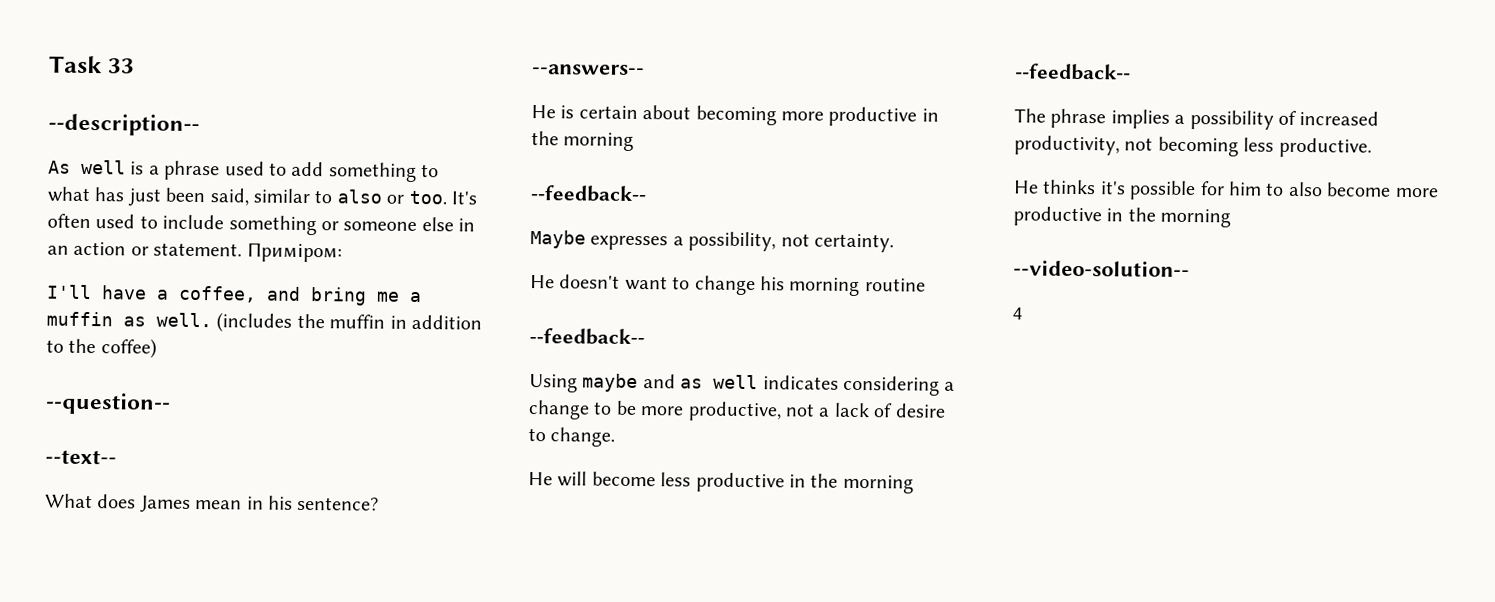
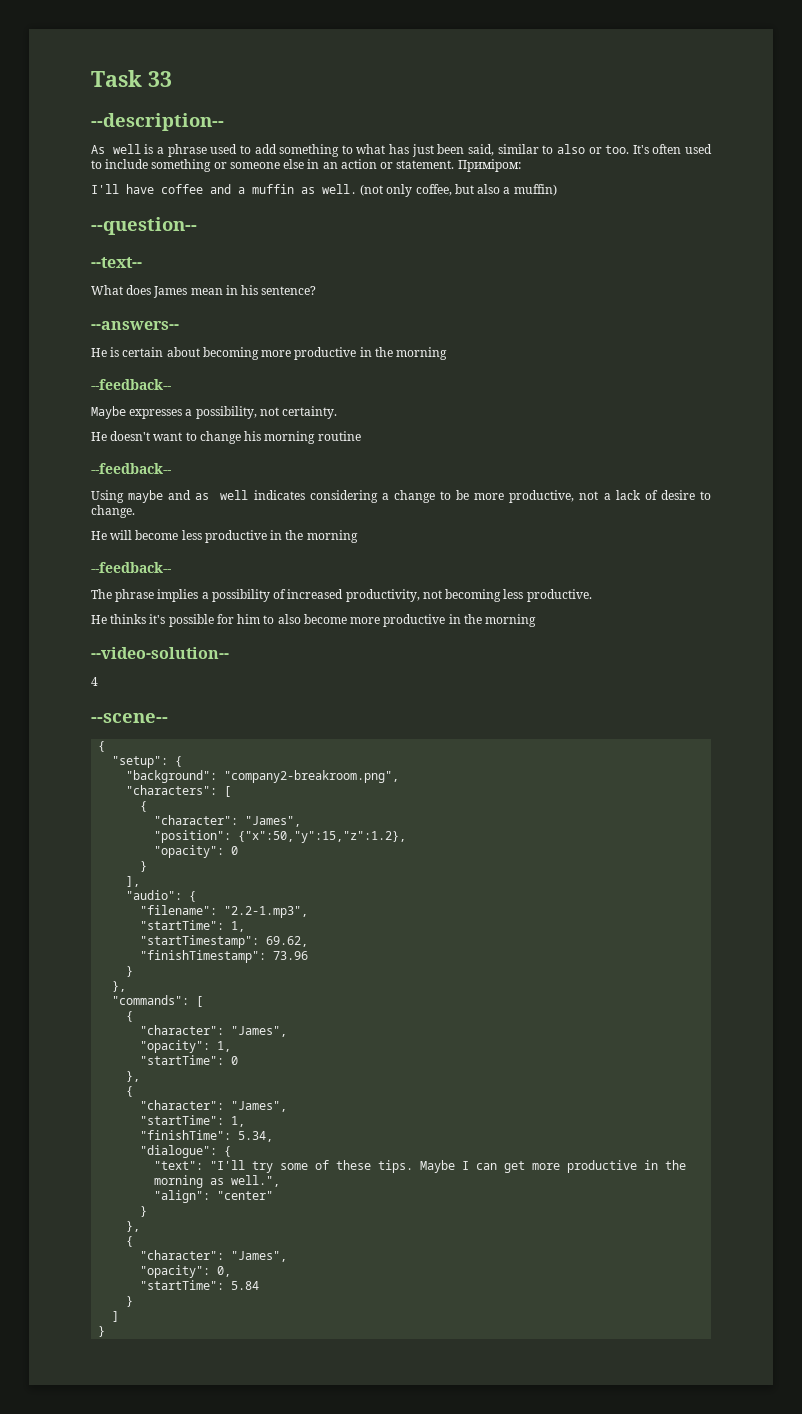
- I'll have a coffee, and bring me a muffin as well. (includes the muffin in addition to the coffee)
+ I'll have coffee and a muffin as well. (not only coffee, but also a muffin)
+ --scene--
+ {
+ "setup": {
+ "background": "company2-breakroom.png",
+ "characters": [
+ {
+ "character": "James",
+ "position": {"x":50,"y":15,"z":1.2},
+ "opacity": 0
+ }
+ ],
+ "audio": {
+ "filename": "2.2-1.mp3",
+ "startTime": 1,
+ "startTimestamp": 69.62,
+ "finishTimestamp": 73.96
+ }
+ },
+ "commands": [
+ {
+ "character": "James",
+ "opacity": 1,
+ "startTime": 0
+ },
+ {
+ "character": "James",
+ "startTime": 1,
+ "finishTime": 5.34,
+ "dialogue": {
+ "text": "I'll try some of these tips. Maybe I can get more productive in the morning as well.",
+ "align": "center"
+ }
+ },
+ {
+ "character": "James",
+ "opacity": 0,
+ "startTime": 5.84
+ }
+ ]
+ }

